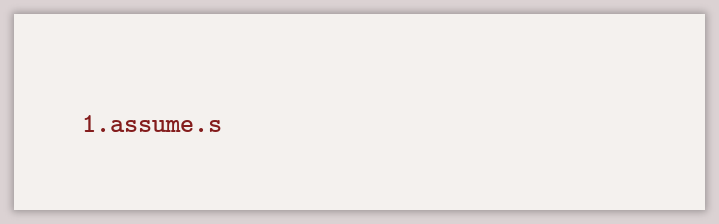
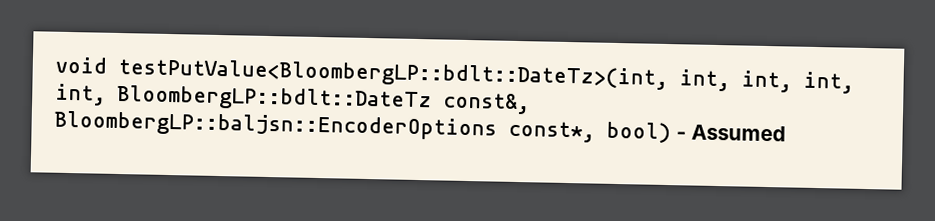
- 1.assume.s
+ void testPutValue<BloombergLP::bdlt::DateTz>(int, int, int, int, int, BloombergLP::bdlt::DateTz const&, BloombergLP::baljsn::EncoderOptions const*, bool) - Assumed

